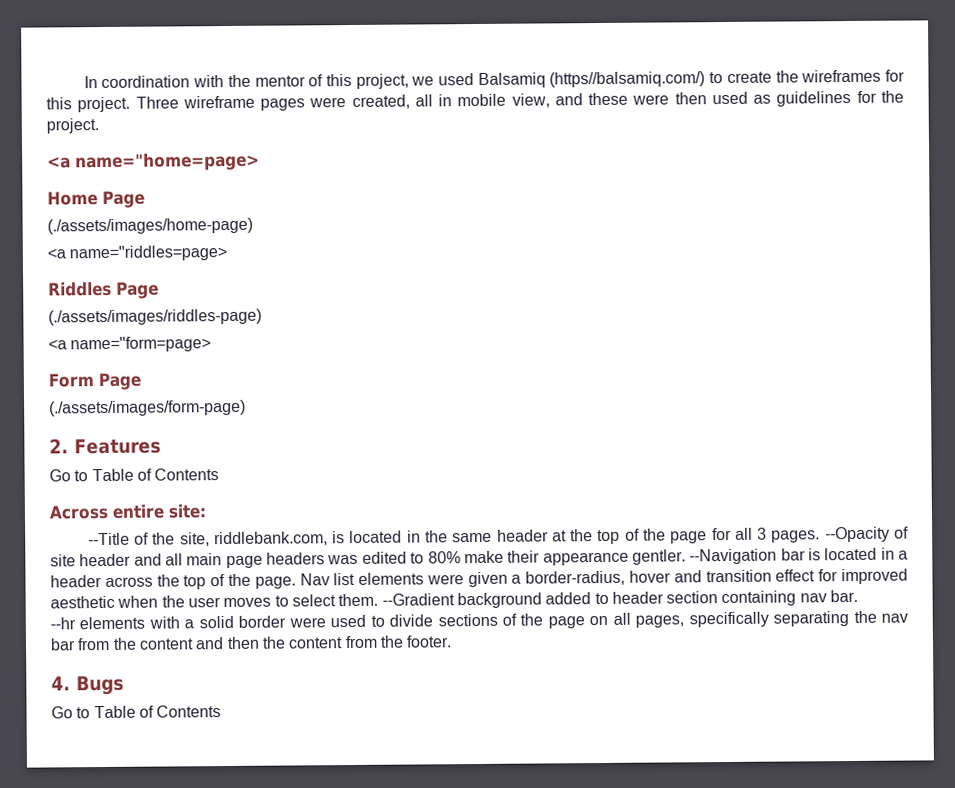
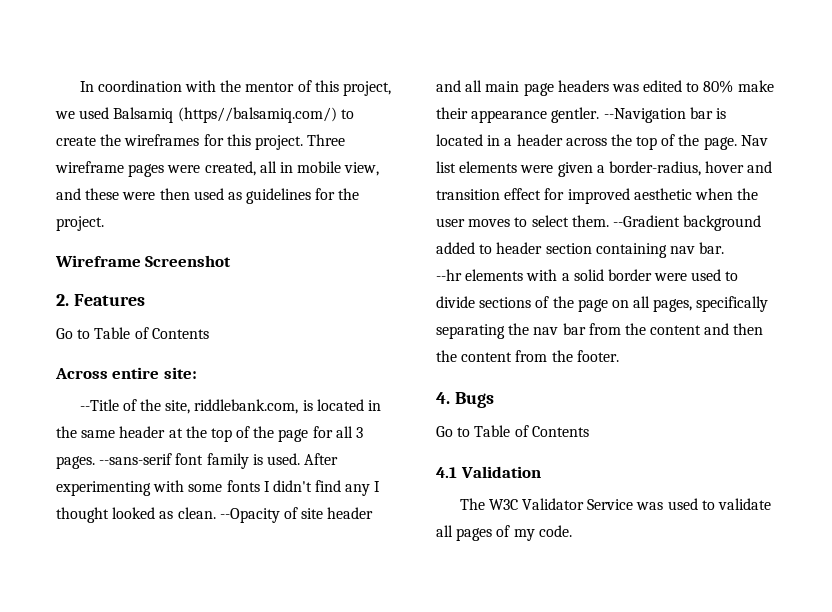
- <a name="home=page>
- Home Page
- (./assets/images/home-page)
- <a name="riddles=page>
- Riddles Page
- (./assets/images/riddles-page)
- <a name="form=page>
- Form Page
- (./assets/images/form-page)
+ Wireframe Screenshot
+ --sans-serif font family is used. After experimenting with some fonts I didn't find any I thought looked as clean.
+ 4.1 Validation
+ The W3C Validator Service was used to validate all pages of my code.

